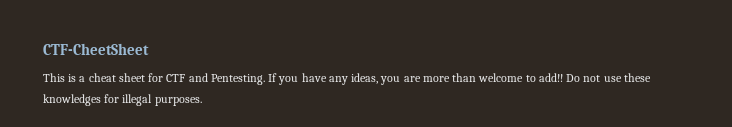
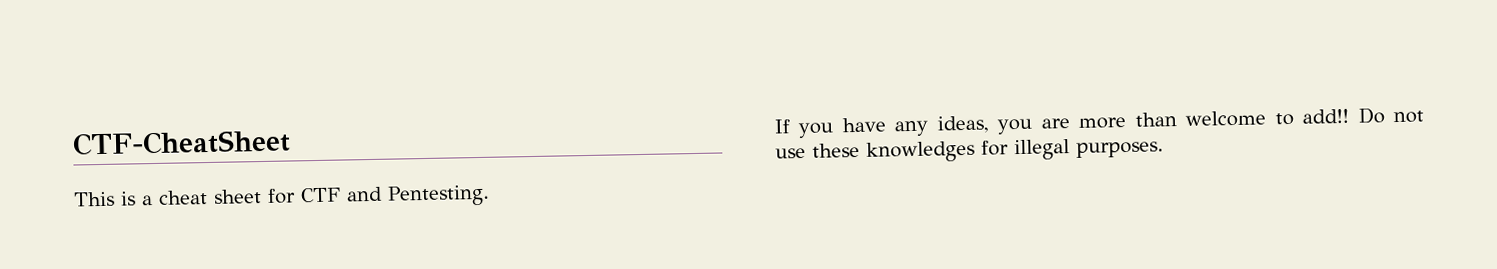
- CTF-CheetSheet
+ CTF-CheatSheet
- This is a cheat sheet for CTF and Pentesting. If you have any ideas, you are more than welcome to add!!
+ This is a cheat sheet for CTF and Pentesting.
+ If you have any ideas, you are more than welcome to add!!

